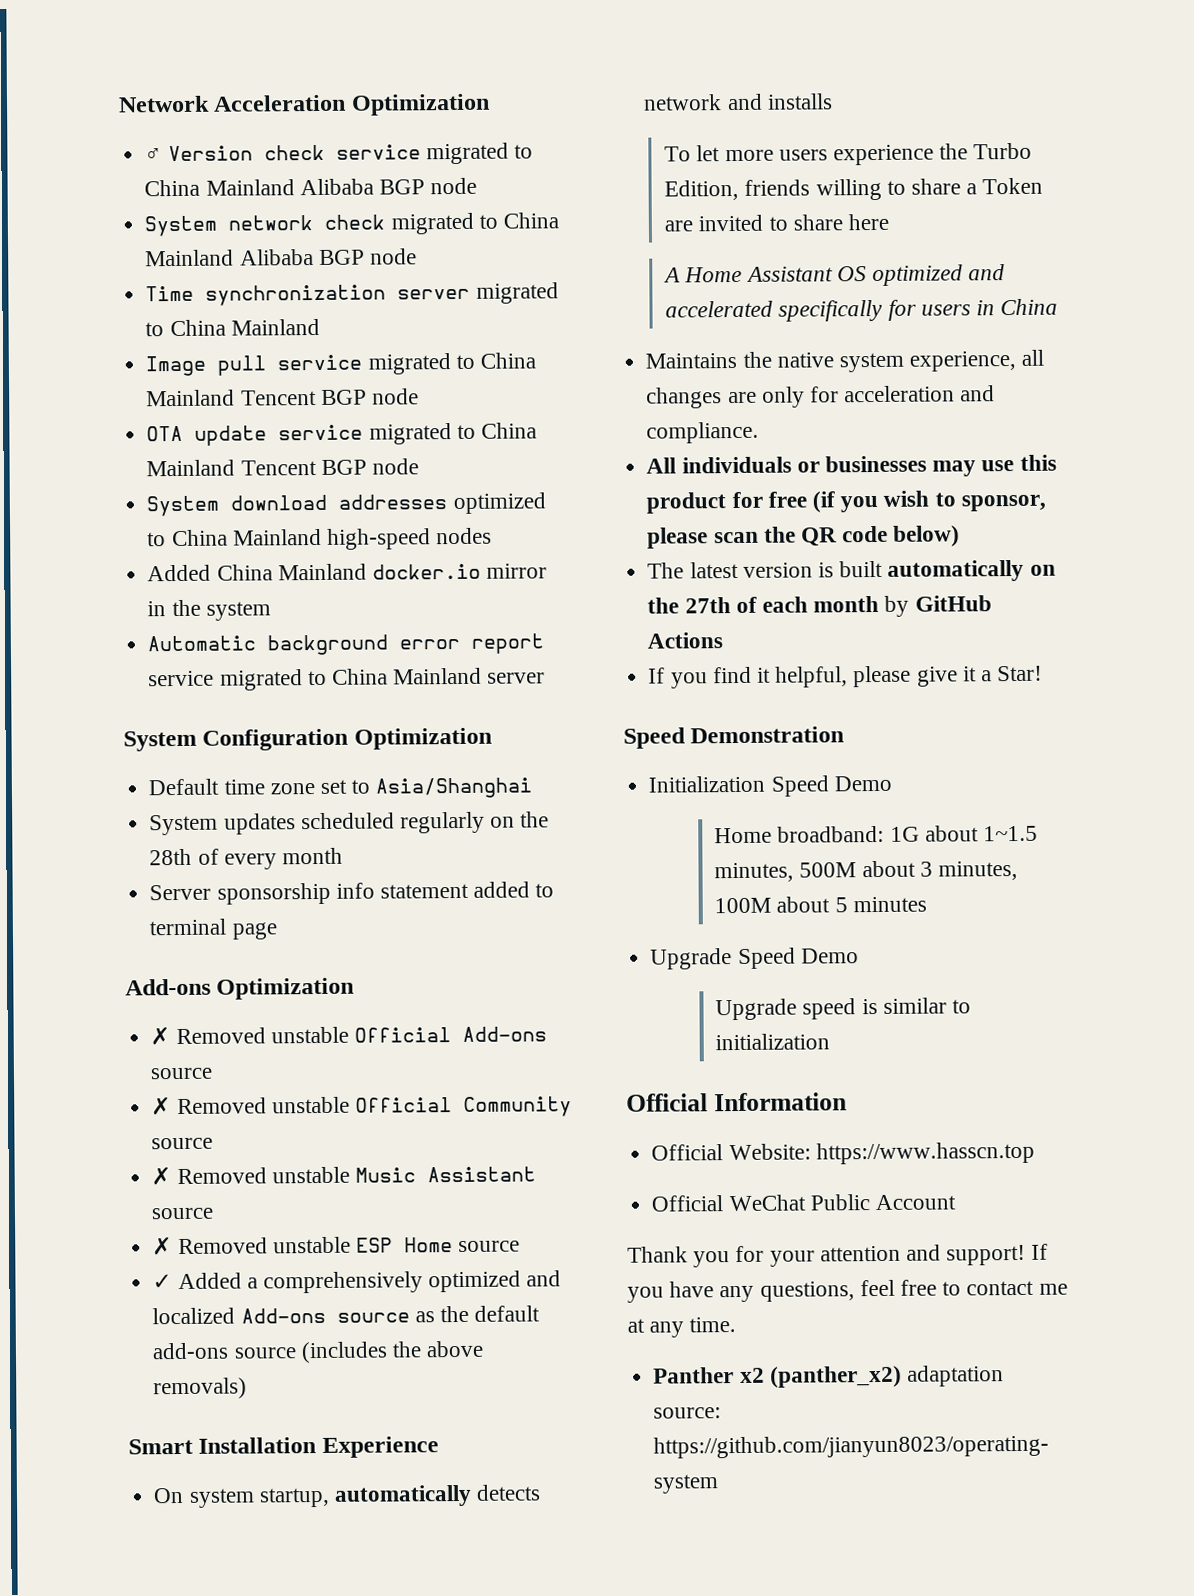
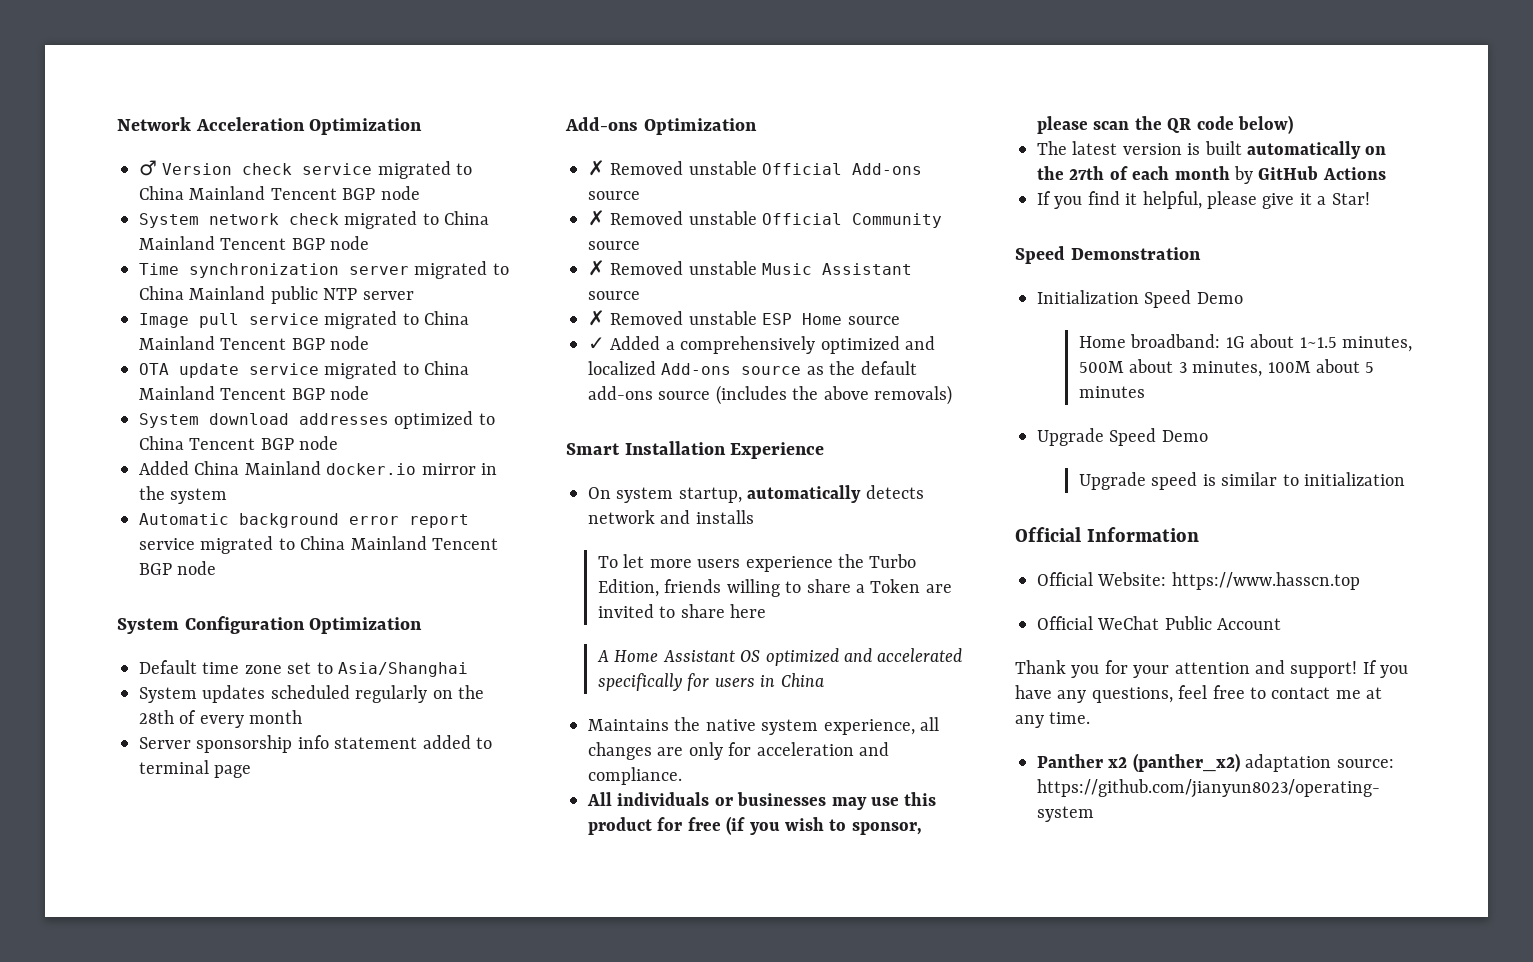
- ♂ Version check service migrated to China Mainland Alibaba BGP node
+ ♂ Version check service migrated to China Mainland Tencent BGP node
- System network check migrated to China Mainland Alibaba BGP node
+ System network check migrated to China Mainland Tencent BGP node
- Time synchronization server migrated to China Mainland
+ Time synchronization server migrated to China Mainland public NTP server
- System download addresses optimized to China Mainland high-speed nodes
+ System download addresses optimized to China Tencent BGP node
- Automatic background error report service migrated to China Mainland server
+ Automatic background error report service migrated to China Mainland Tencent BGP node

